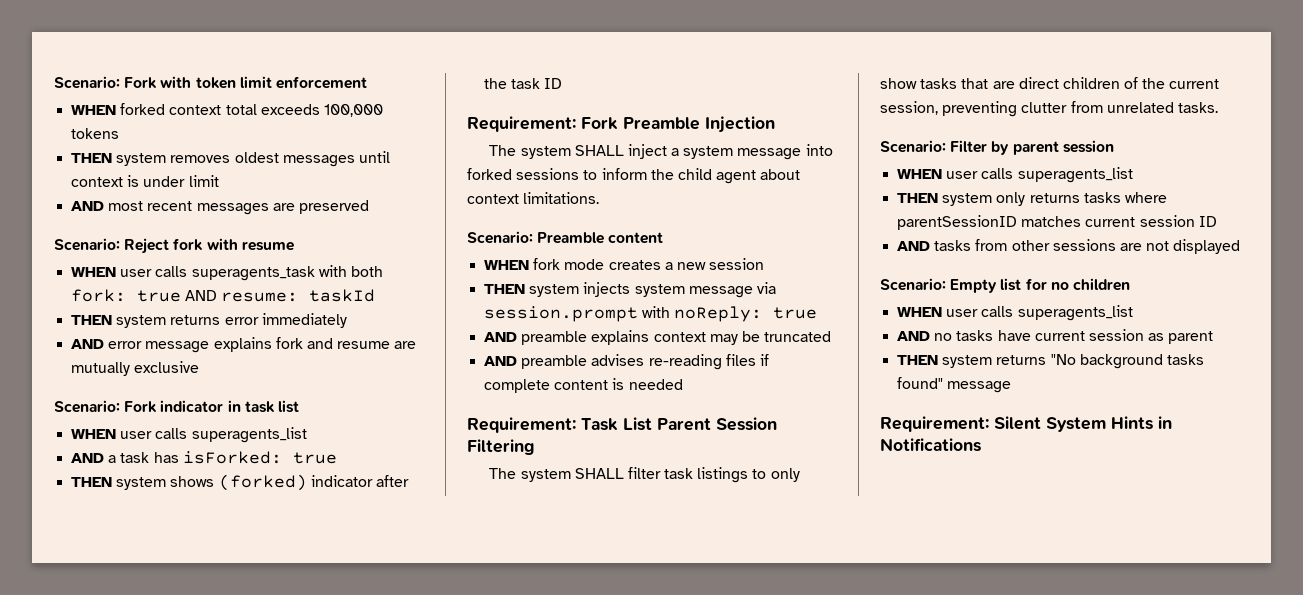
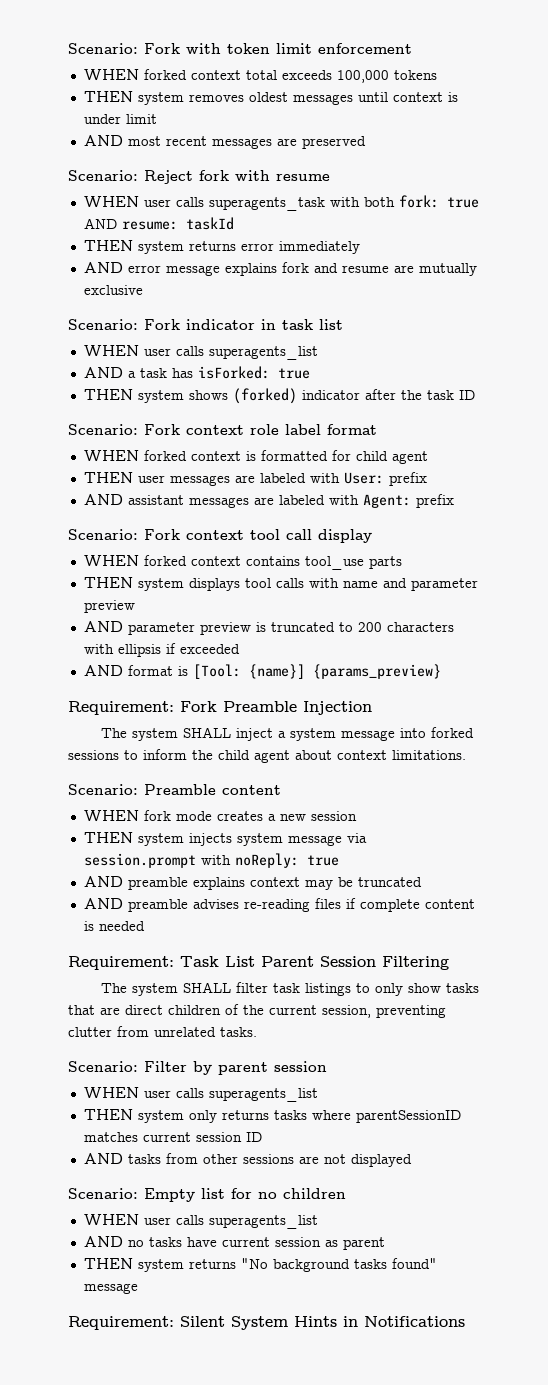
+ Scenario: Fork context role label format
+ WHEN forked context is formatted for child agent
+ THEN user messages are labeled with User: prefix
+ AND assistant messages are labeled with Agent: prefix
+ Scenario: Fork context tool call display
+ WHEN forked context contains tool_use parts
+ THEN system displays tool calls with name and parameter preview
+ AND parameter preview is truncated to 200 characters with ellipsis if exceeded
+ AND format is [Tool: {name}] {params_preview}

